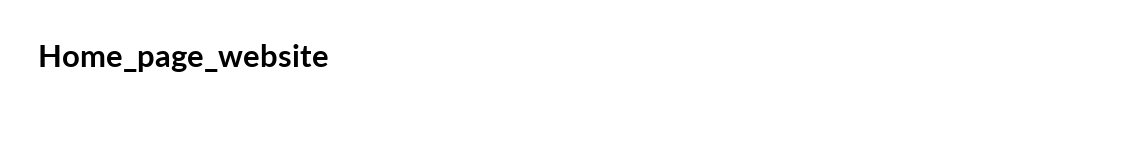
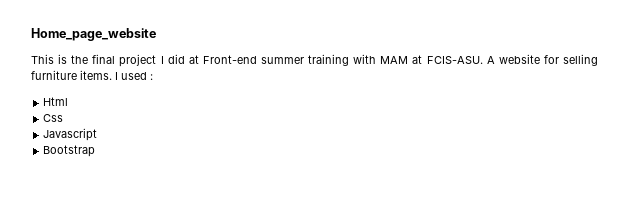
+ This is the final project I did at Front-end summer training with MAM at FCIS-ASU. A website for selling furniture items. I used :
+ Html
+ Css
+ Javascript
+ Bootstrap

